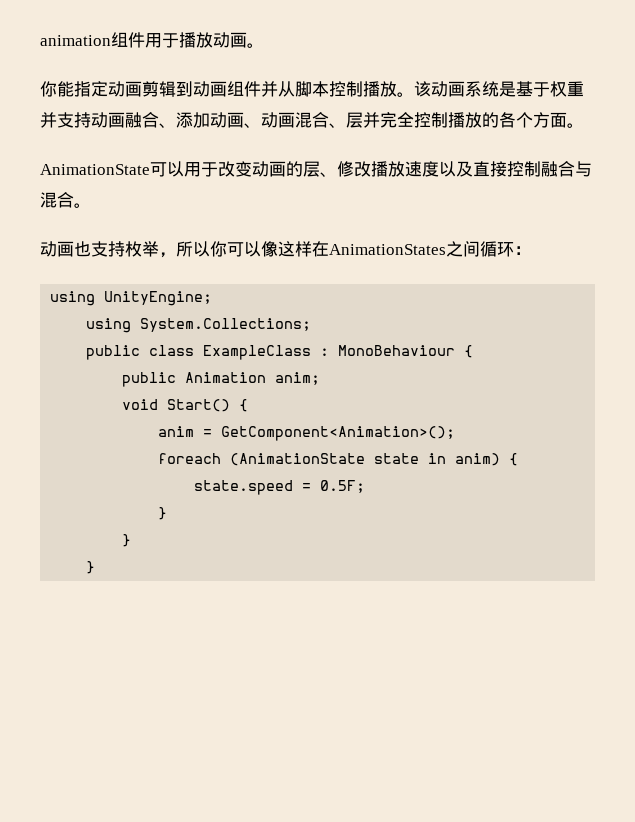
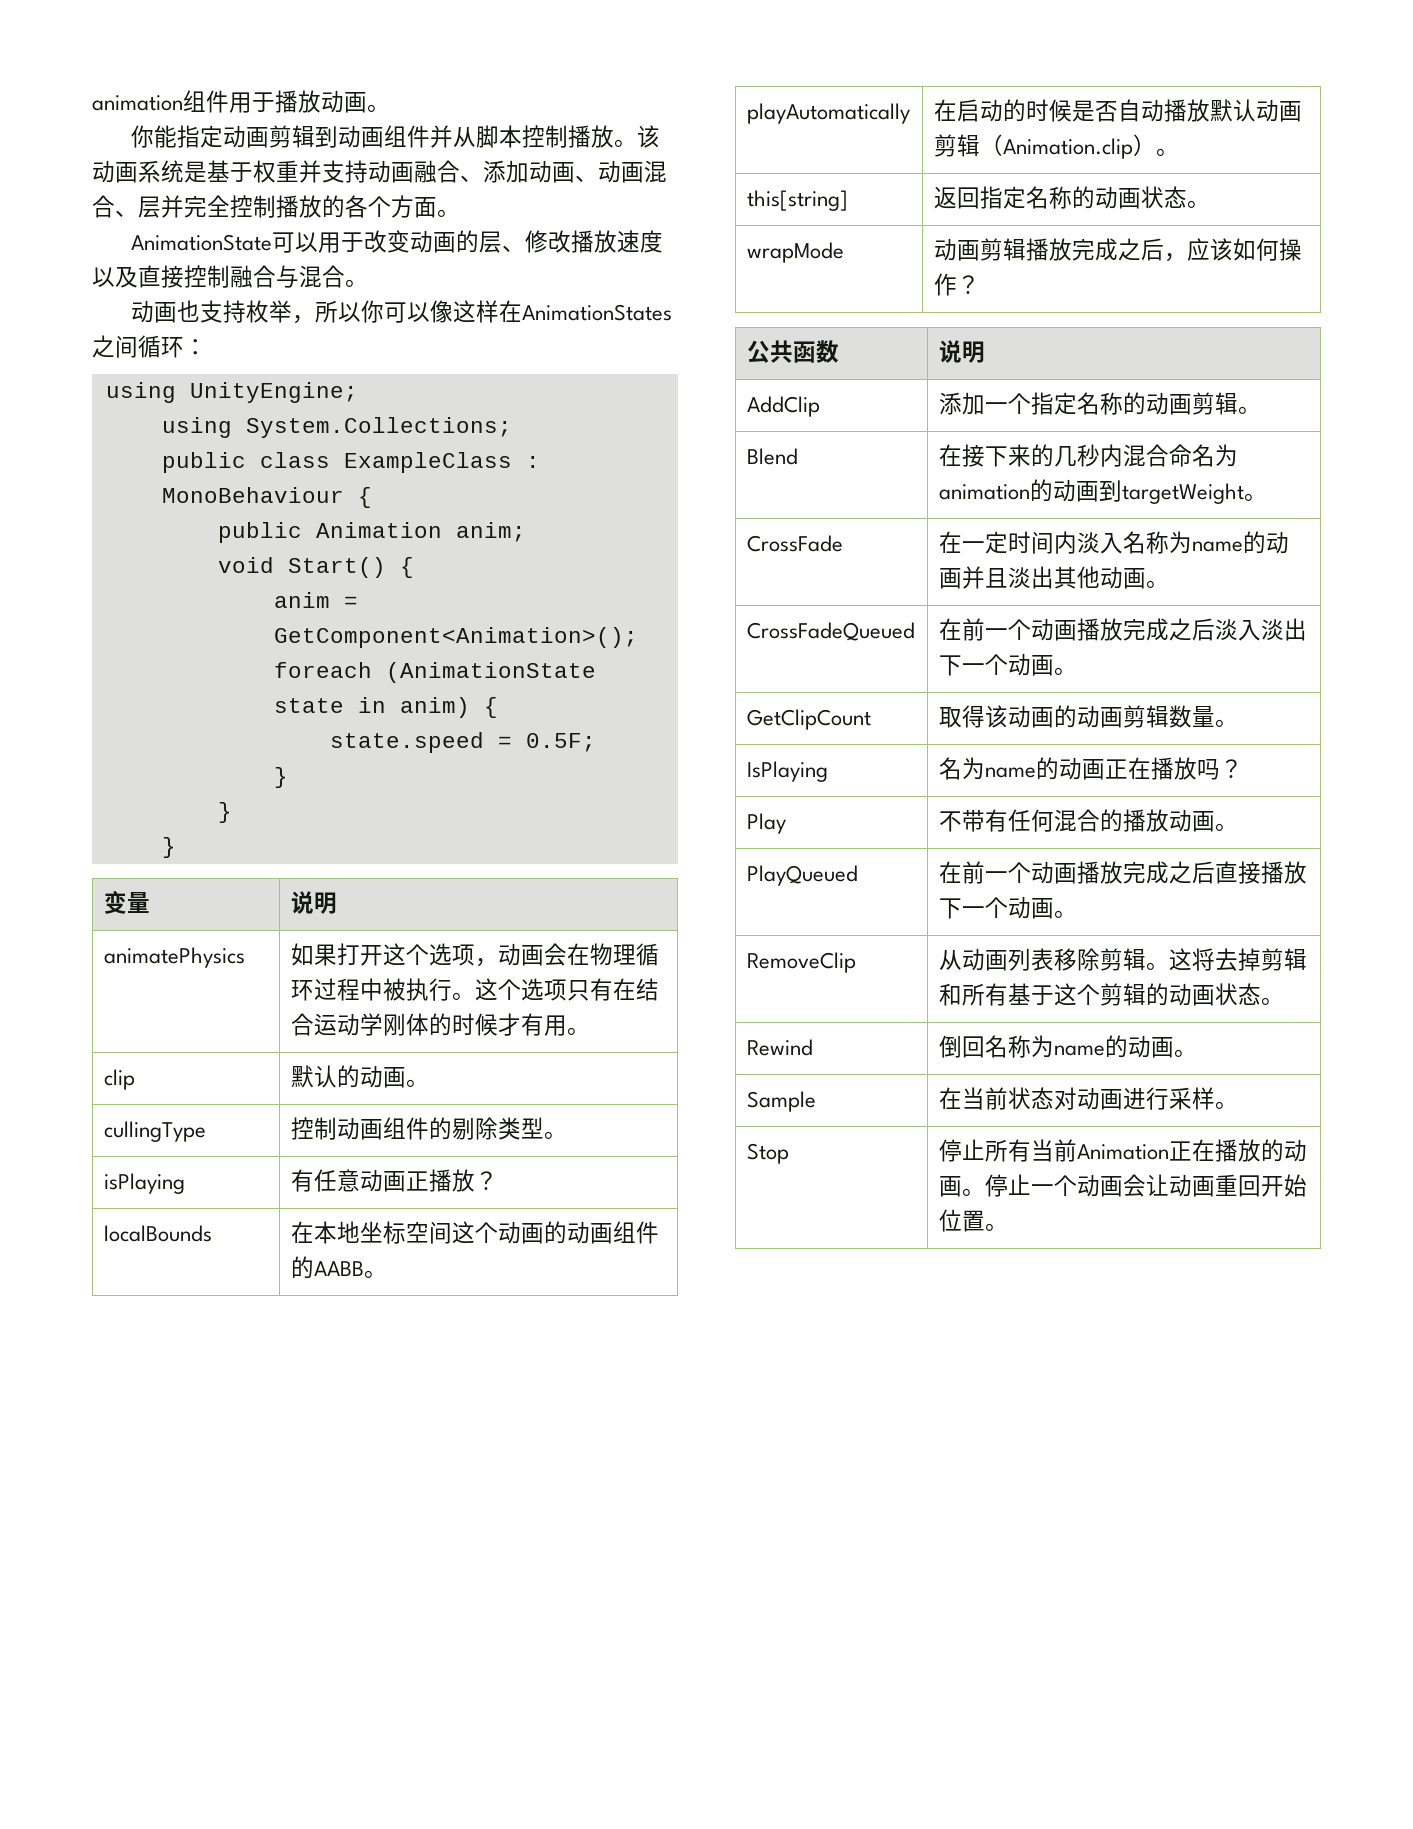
+ 变量 | 说明
+ animatePhysics | 如果打开这个选项，动画会在物理循环过程中被执行。这个选项只有在结合运动学刚体的时候才有用。
+ clip | 默认的动画。
+ cullingType | 控制动画组件的剔除类型。
+ isPlaying | 有任意动画正播放？
+ localBounds | 在本地坐标空间这个动画的动画组件的AABB。
+ playAutomatically | 在启动的时候是否自动播放默认动画剪辑（Animation.clip）。
+ this[string] | 返回指定名称的动画状态。
+ wrapMode | 动画剪辑播放完成之后，应该如何操作？
+ 公共函数 | 说明
+ AddClip | 添加一个指定名称的动画剪辑。
+ Blend | 在接下来的几秒内混合命名为animation的动画到targetWeight。
+ CrossFade | 在一定时间内淡入名称为name的动画并且淡出其他动画。
+ CrossFadeQueued | 在前一个动画播放完成之后淡入淡出下一个动画。
+ GetClipCount | 取得该动画的动画剪辑数量。
+ IsPlaying | 名为name的动画正在播放吗？
+ Play | 不带有任何混合的播放动画。
+ PlayQueued | 在前一个动画播放完成之后直接播放下一个动画。
+ RemoveClip | 从动画列表移除剪辑。这将去掉剪辑和所有基于这个剪辑的动画状态。
+ Rewind | 倒回名称为name的动画。
+ Sample | 在当前状态对动画进行采样。
+ Stop | 停止所有当前Animation正在播放的动画。停止一个动画会让动画重回开始位置。

